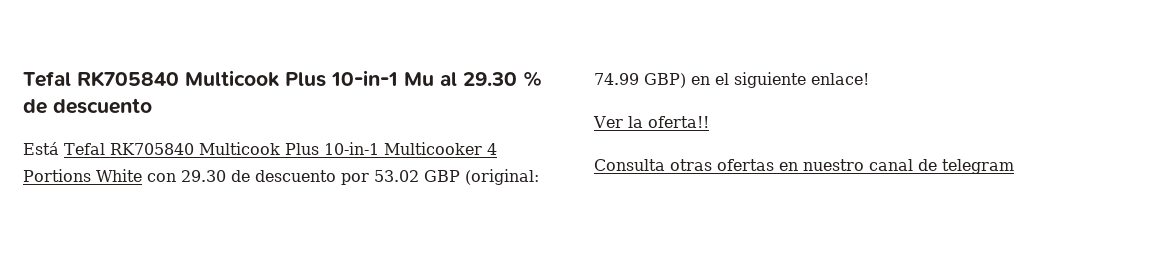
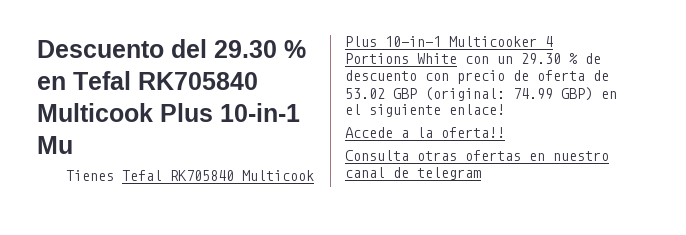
- Tefal RK705840 Multicook Plus 10-in-1 Mu al 29.30 % de descuento
- Está Tefal RK705840 Multicook Plus 10-in-1 Multicooker 4 Portions White con 29.30 de descuento por 53.02 GBP (original: 74.99 GBP) en el siguiente enlace!
+ Descuento del 29.30 % en Tefal RK705840 Multicook Plus 10-in-1 Mu
+ Tienes Tefal RK705840 Multicook Plus 10-in-1 Multicooker 4 Portions White con un 29.30 % de descuento con precio de oferta de 53.02 GBP (original: 74.99 GBP) en el siguiente enlace!
- Ver la oferta!!
+ Accede a la oferta!!

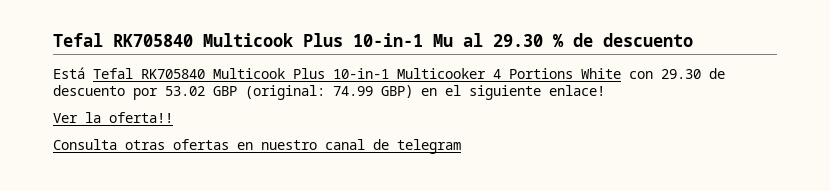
- Descuento del 29.30 % en Tefal RK705840 Multicook Plus 10-in-1 Mu
- Tienes Tefal RK705840 Multicook Plus 10-in-1 Multicooker 4 Portions White con un 29.30 % de descuento con precio de oferta de 53.02 GBP (original: 74.99 GBP) en el siguiente enlace!
+ Tefal RK705840 Multicook Plus 10-in-1 Mu al 29.30 % de descuento
+ Está Tefal RK705840 Multicook Plus 10-in-1 Multicooker 4 Portions White con 29.30 de descuento por 53.02 GBP (original: 74.99 GBP) en el siguiente enlace!
- Accede a la oferta!!
+ Ver la oferta!!

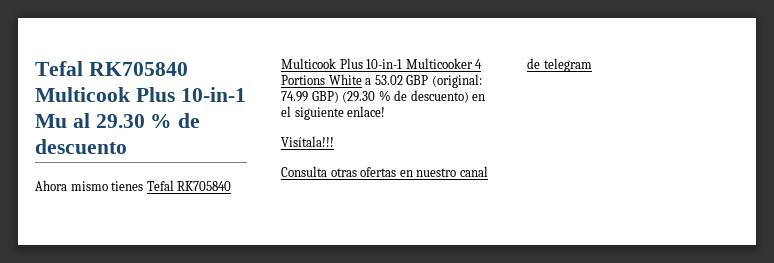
- Está Tefal RK705840 Multicook Plus 10-in-1 Multicooker 4 Portions White con 29.30 de descuento por 53.02 GBP (original: 74.99 GBP) en el siguiente enlace!
+ Ahora mismo tienes Tefal RK705840 Multicook Plus 10-in-1 Multicooker 4 Portions White a 53.02 GBP (original: 74.99 GBP) (29.30 % de descuento) en el siguiente enlace!
- Ver la oferta!!
+ Visítala!!!

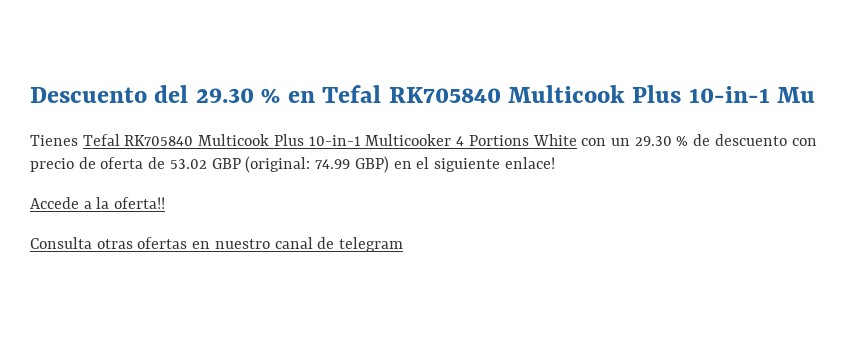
- Tefal RK705840 Multicook Plus 10-in-1 Mu al 29.30 % de descuento
- Ahora mismo tienes Tefal RK705840 Multicook Plus 10-in-1 Multicooker 4 Portions White a 53.02 GBP (original: 74.99 GBP) (29.30 % de descuento) en el siguiente enlace!
+ Descuento del 29.30 % en Tefal RK705840 Multicook Plus 10-in-1 Mu
+ Tienes Tefal RK705840 Multicook Plus 10-in-1 Multicooker 4 Portions White con un 29.30 % de descuento con precio de oferta de 53.02 GBP (original: 74.99 GBP) en el siguiente enlace!
- Visítala!!!
+ Accede a la oferta!!

